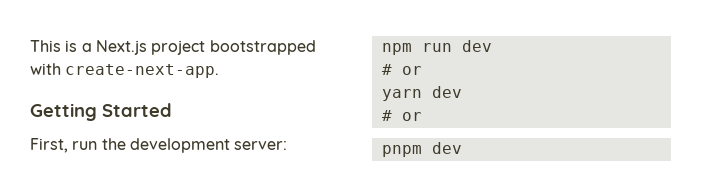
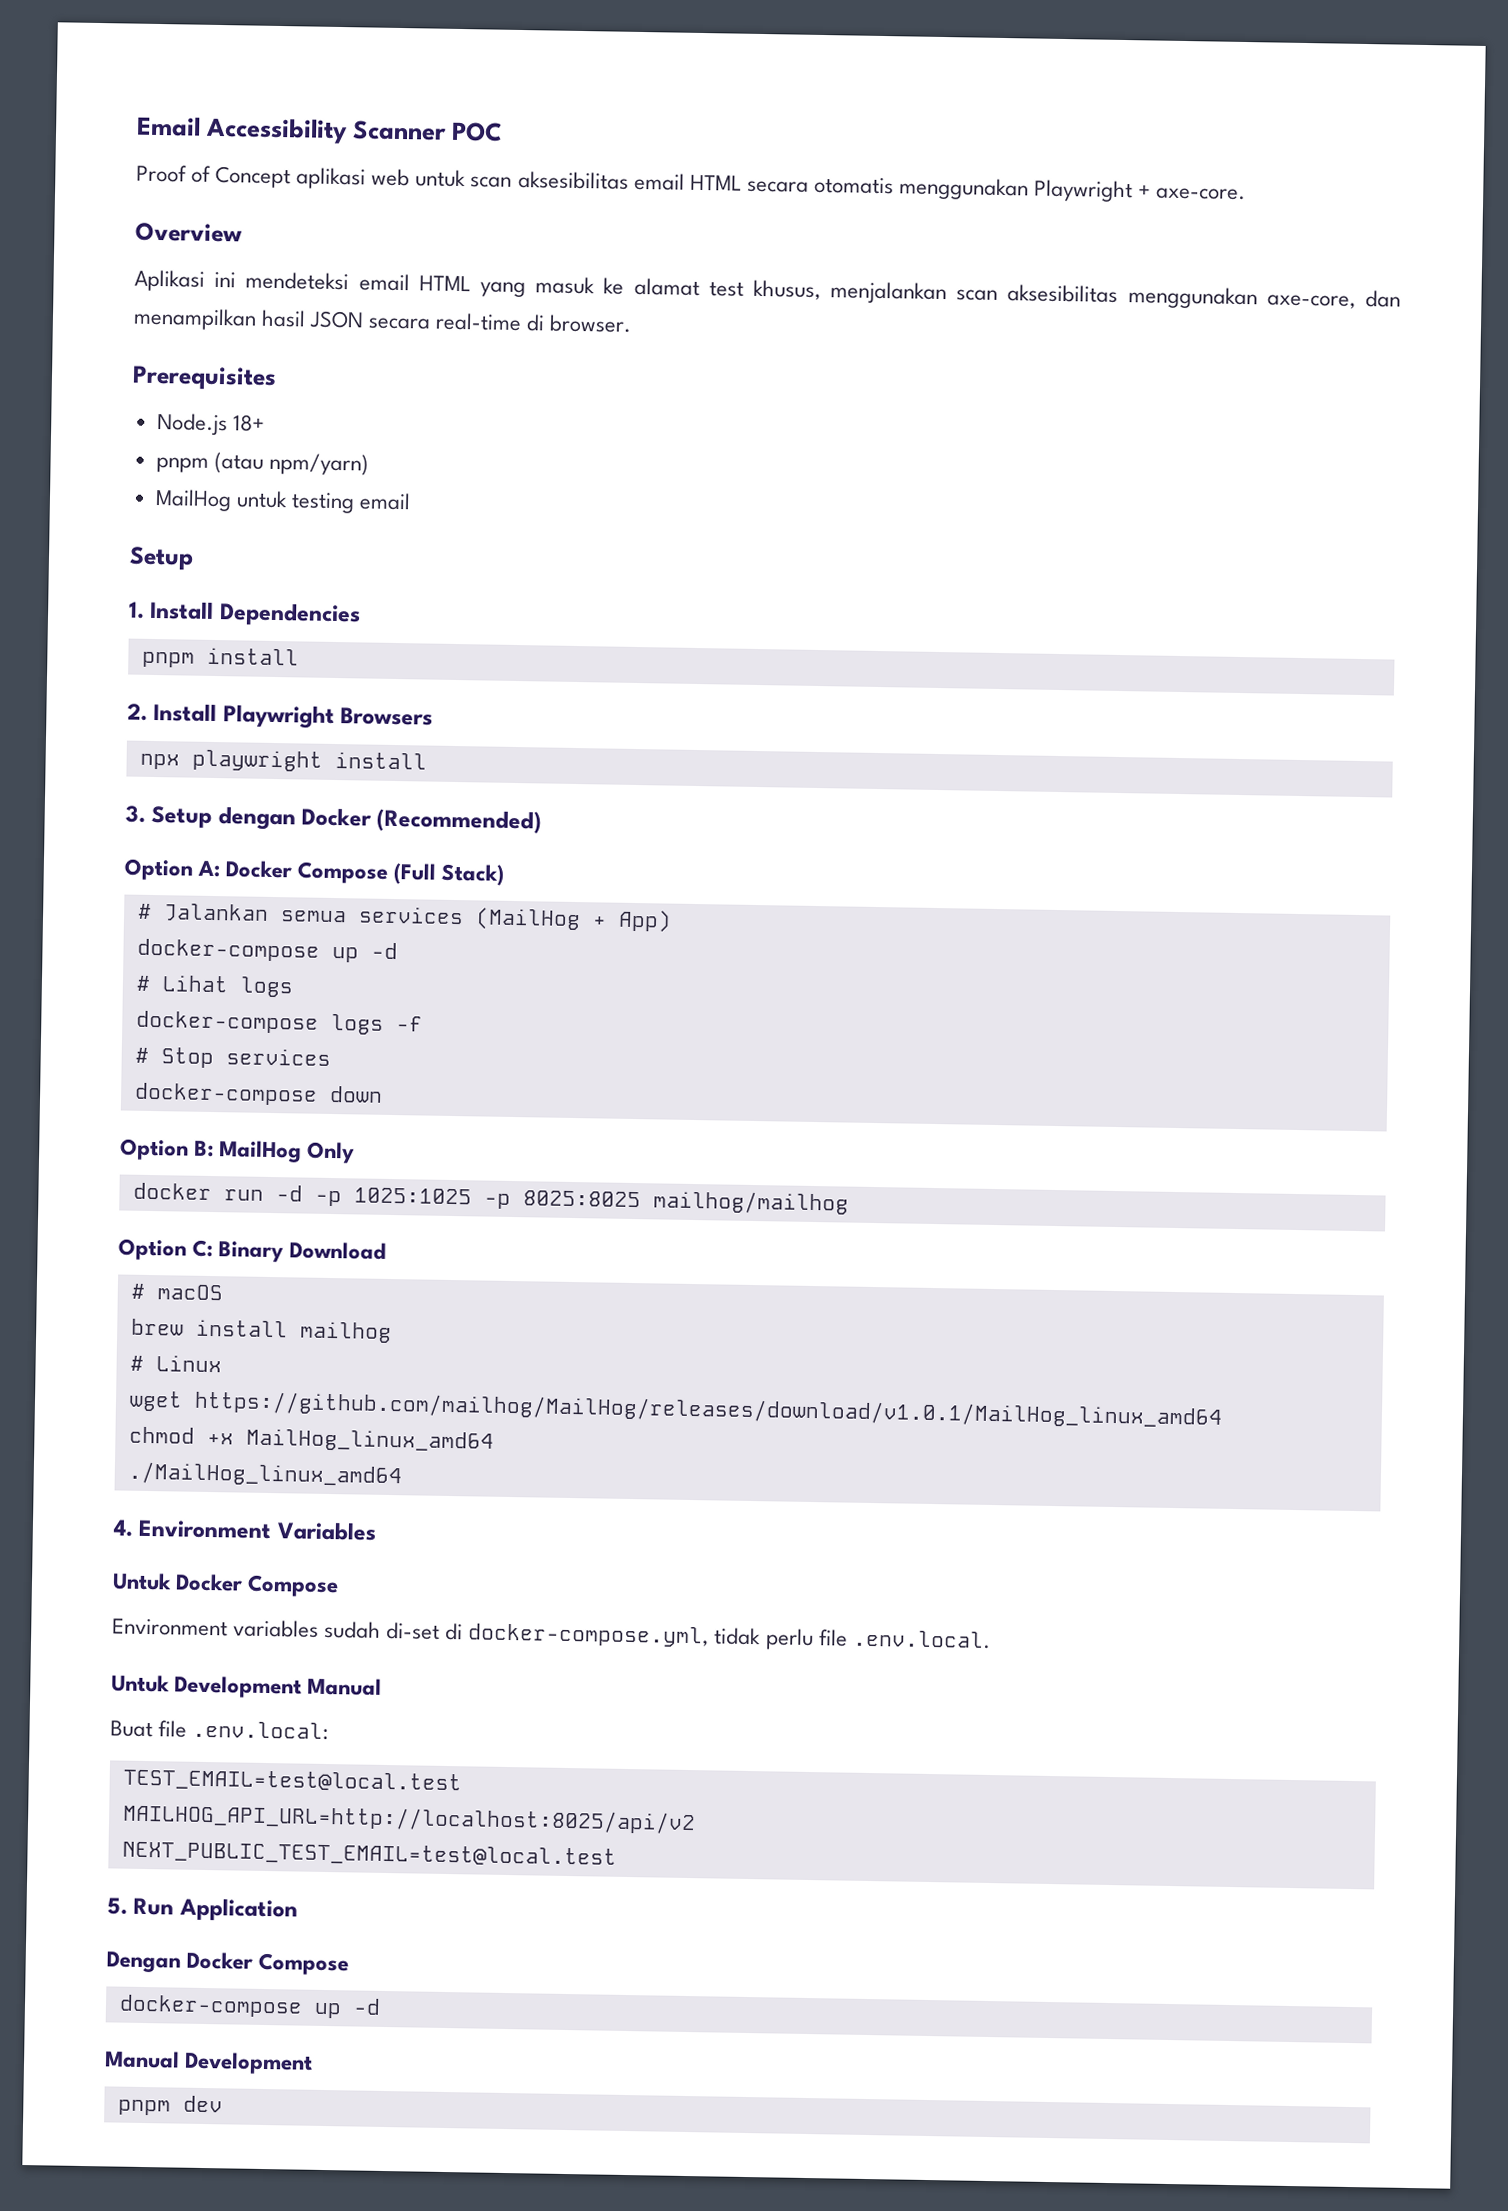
- This is a Next.js project bootstrapped with create-next-app.
- Getting Started
- First, run the development server:
- npm run dev
- # or
- yarn dev
- # or
+ Email Accessibility Scanner POC
+ Proof of Concept aplikasi web untuk scan aksesibilitas email HTML secara otomatis menggunakan Playwright + axe-core.
+ Overview
+ Aplikasi ini mendeteksi email HTML yang masuk ke alamat test khusus, menjalankan scan aksesibilitas menggunakan axe-core, dan menampilkan hasil JSON secara real-time di browser.
+ Prerequisites
+ Node.js 18+
+ pnpm (atau npm/yarn)
+ MailHog untuk testing email
+ Setup
+ 1. Install Dependencies
+ pnpm install
+ 2. Install Playwright Browsers
+ npx playwright install
+ 3. Setup dengan Docker (Recommended)
+ Option A: Docker Compose (Full Stack)
+ # Jalankan semua services (MailHog + App)
+ docker-compose up -d
+ # Lihat logs
+ docker-compose logs -f
+ # Stop services
+ docker-compose down
+ Option B: MailHog Only
+ docker run -d -p 1025:1025 -p 8025:8025 mailhog/mailhog
+ Option C: Binary Download
+ # macOS
+ brew install mailhog
+ # Linux
+ wget https://github.com/mailhog/MailHog/releases/download/v1.0.1/MailHog_linux_amd64
+ chmod +x MailHog_linux_amd64
+ ./MailHog_linux_amd64
+ 4. Environment Variables
+ Untuk Docker Compose
+ Environment variables sudah di-set di docker-compose.yml, tidak perlu file .env.local.
+ Untuk Development Manual
+ Buat file .env.local:
+ TEST_EMAIL=test@local.test
+ MAILHOG_API_URL=http://localhost:8025/api/v2
+ NEXT_PUBLIC_TEST_EMAIL=test@local.test
+ 5. Run Application
+ Dengan Docker Compose
+ docker-compose up -d
+ Manual Development

